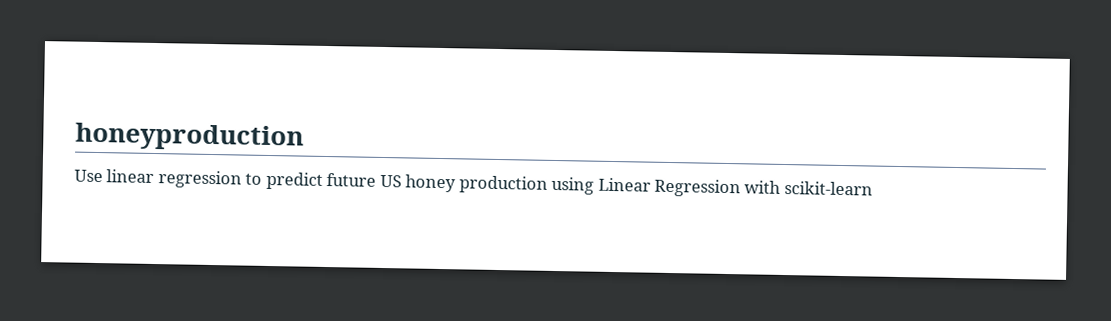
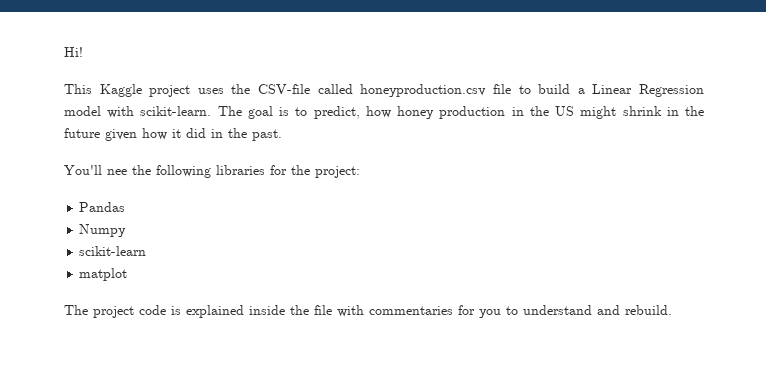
- honeyproduction
- Use linear regression to predict future US honey production using Linear Regression with scikit-learn
+ Hi!
+ This Kaggle project uses the CSV-file called honeyproduction.csv file to build a Linear Regression model with scikit-learn. The goal is to predict, how honey production in the US might shrink in the future given how it did in the past.
+ You'll nee the following libraries for the project:
+ Pandas
+ Numpy
+ scikit-learn
+ matplot
+ The project code is explained inside the file with commentaries for you to understand and rebuild.

